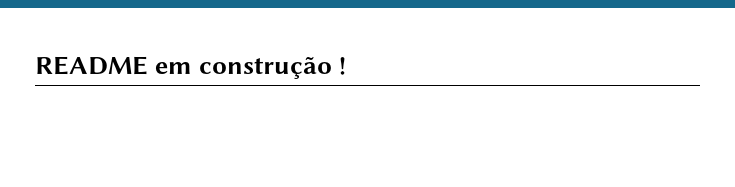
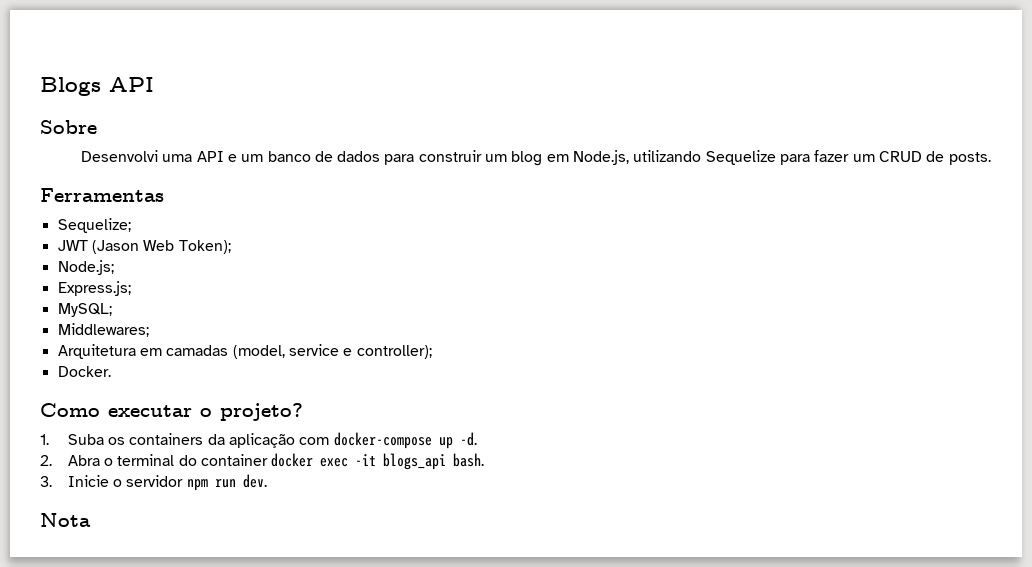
- README em construção !
+ Blogs API
+ Sobre
+ Desenvolvi uma API e um banco de dados para construir um blog em Node.js, utilizando Sequelize para fazer um CRUD de posts.
+ Ferramentas
+ Sequelize;
+ JWT (Jason Web Token);
+ Node.js;
+ Express.js;
+ MySQL;
+ Middlewares;
+ Arquitetura em camadas (model, service e controller);
+ Docker.
+ Como executar o projeto?
+ 1. Suba os containers da aplicação com docker-compose up -d.
+ 2. Abra o terminal do container docker exec -it blogs_api bash.
+ 3. Inicie o servidor npm run dev.
+ Nota

